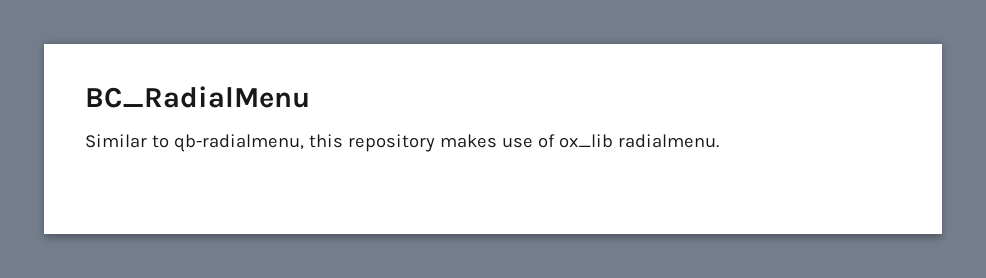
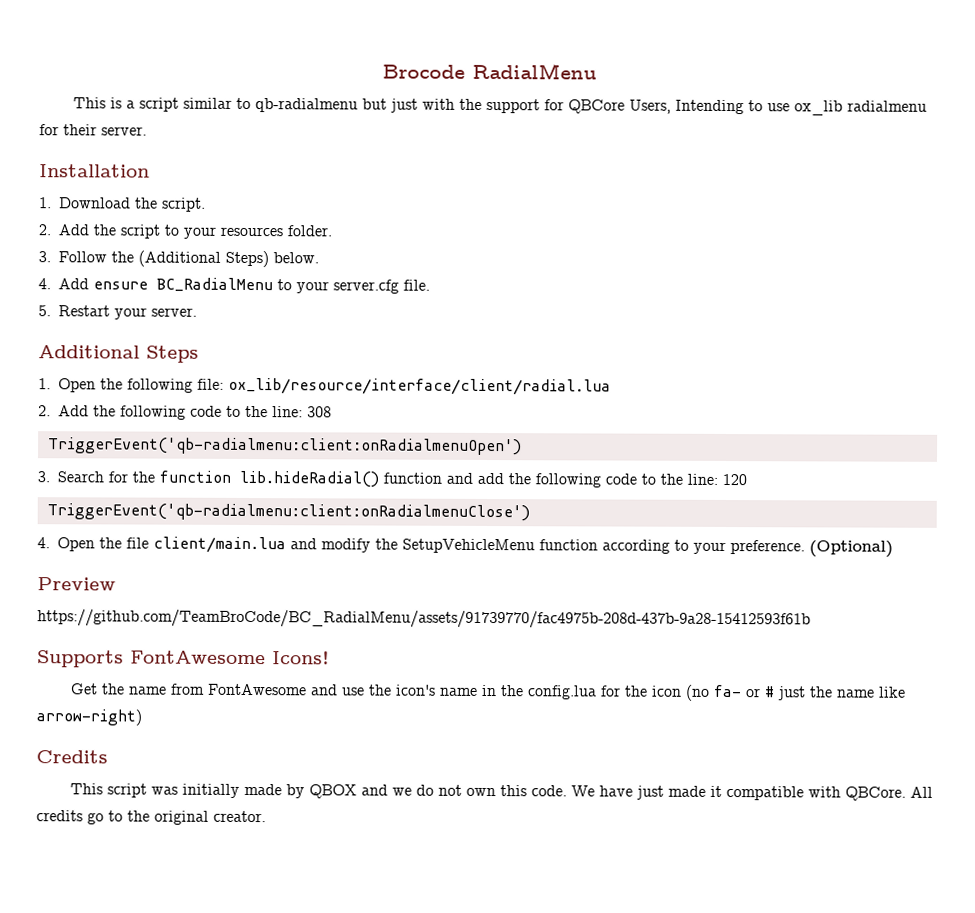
- BC_RadialMenu
- Similar to qb-radialmenu, this repository makes use of ox_lib radialmenu.
+ Brocode RadialMenu
+ This is a script similar to qb-radialmenu but just with the support for QBCore Users, Intending to use ox_lib radialmenu for their server.
+ Installation
+ 1. Download the script.
+ 2. Add the script to your resources folder.
+ 3. Follow the (Additional Steps) below.
+ 4. Add ensure BC_RadialMenu to your server.cfg file.
+ 5. Restart your server.
+ Additional Steps
+ 1. Open the following file: ox_lib/resource/interface/client/radial.lua
+ 2. Add the following code to the line: 308
+ TriggerEvent('qb-radialmenu:client:onRadialmenuOpen')
+ 3. Search for the function lib.hideRadial() function and add the following code to the line: 120
+ TriggerEvent('qb-radialmenu:client:onRadialmenuClose')
+ 4. Open the file client/main.lua and modify the SetupVehicleMenu function according to your preference. (Optional)
+ Preview
+ https://github.com/TeamBroCode/BC_RadialMenu/assets/91739770/fac4975b-208d-437b-9a28-15412593f61b
+ Supports FontAwesome Icons!
+ Get the name from FontAwesome and use the icon's name in the config.lua for the icon (no fa- or # just the name like arrow-right)
+ Credits
+ This script was initially made by QBOX and we do not own this code. We have just made it compatible with QBCore. All credits go to the original creator.

